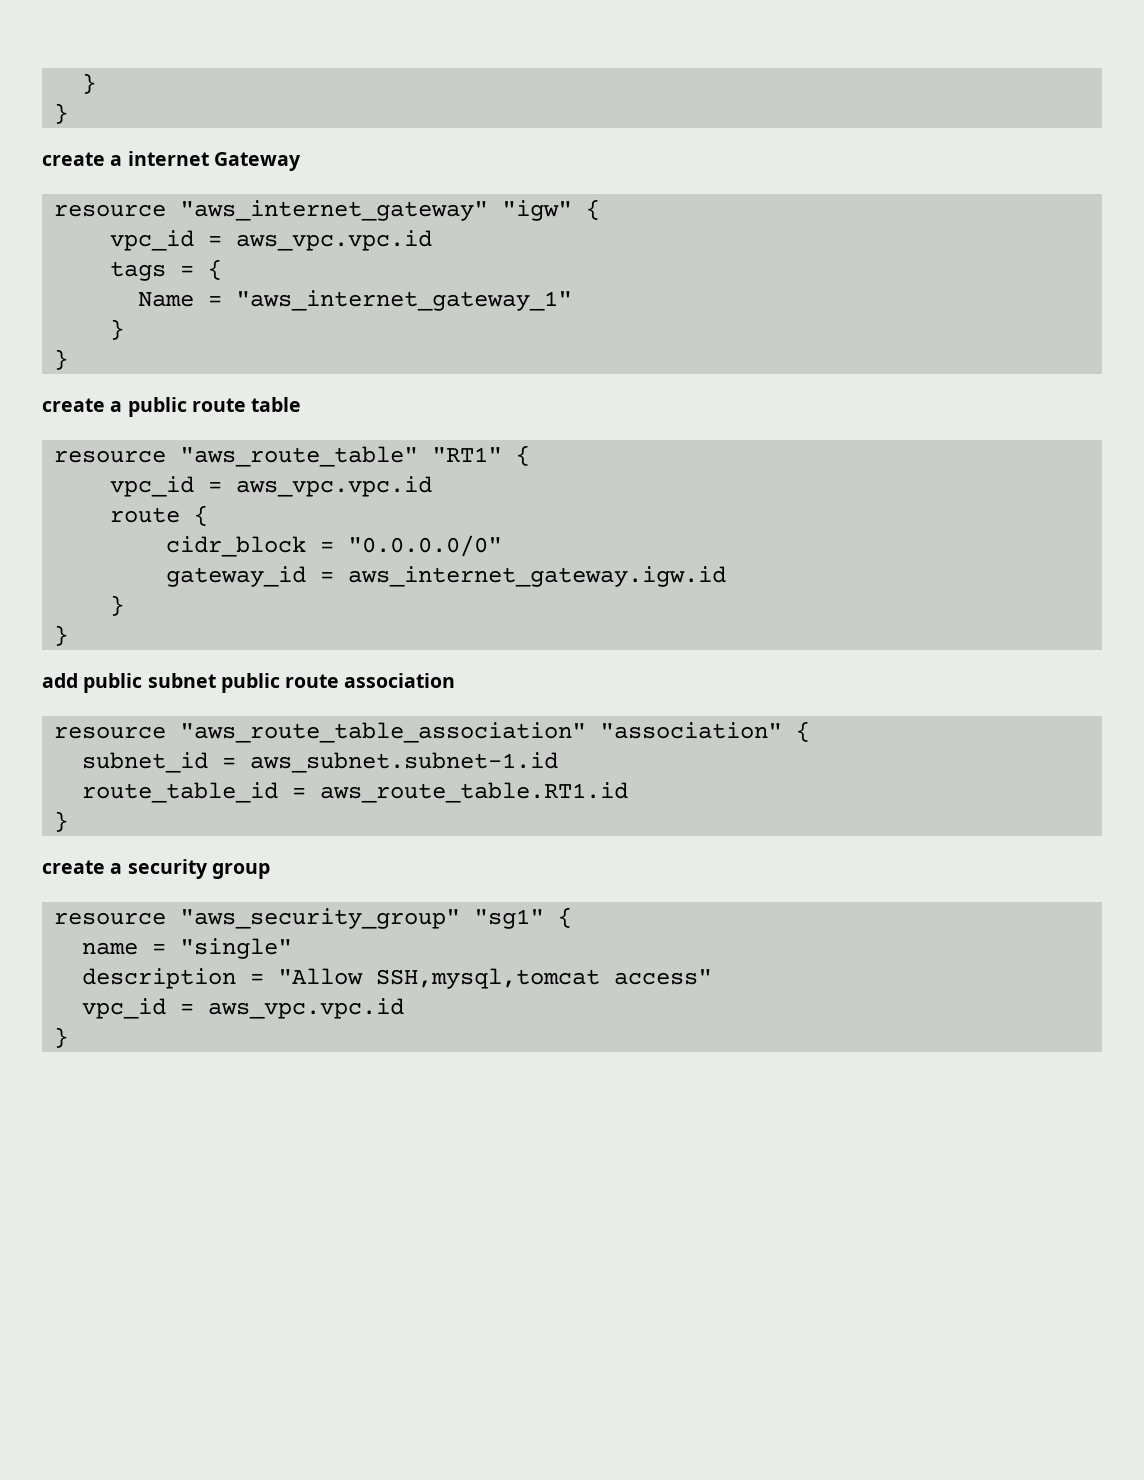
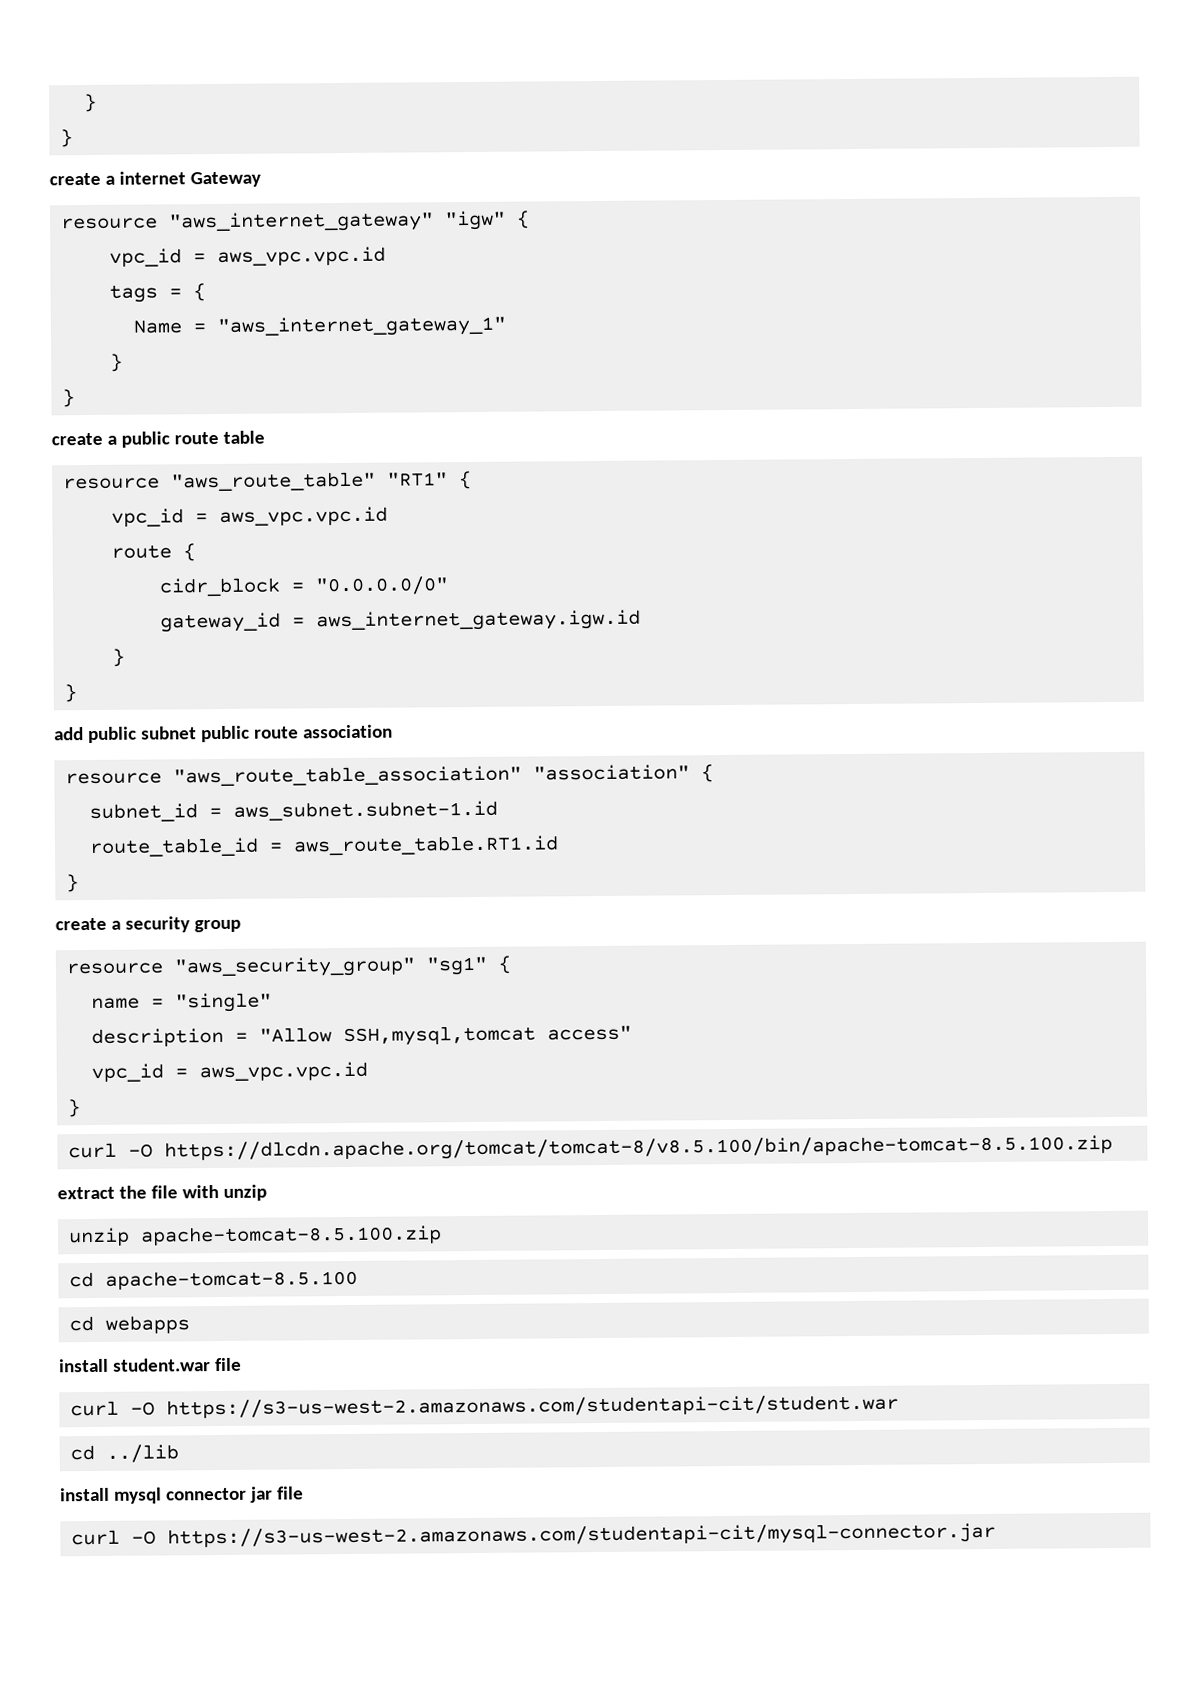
+ curl -O https://dlcdn.apache.org/tomcat/tomcat-8/v8.5.100/bin/apache-tomcat-8.5.100.zip
+ extract the file with unzip
+ unzip apache-tomcat-8.5.100.zip
+ cd apache-tomcat-8.5.100
+ cd webapps
+ install student.war file
+ curl -O https://s3-us-west-2.amazonaws.com/studentapi-cit/student.war
+ cd ../lib
+ install mysql connector jar file
+ curl -O https://s3-us-west-2.amazonaws.com/studentapi-cit/mysql-connector.jar

